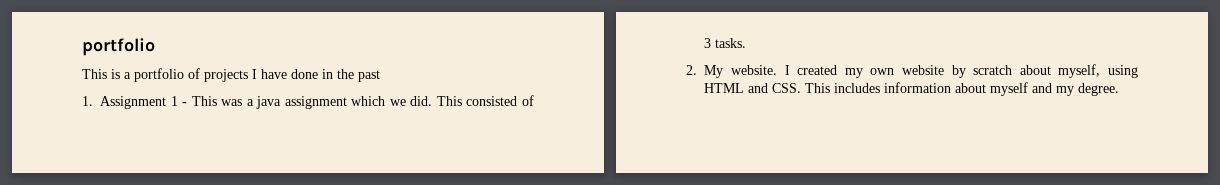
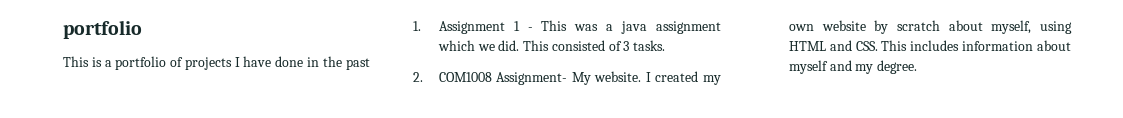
- 2. My website.
+ 2. COM1008 Assignment- My website.

